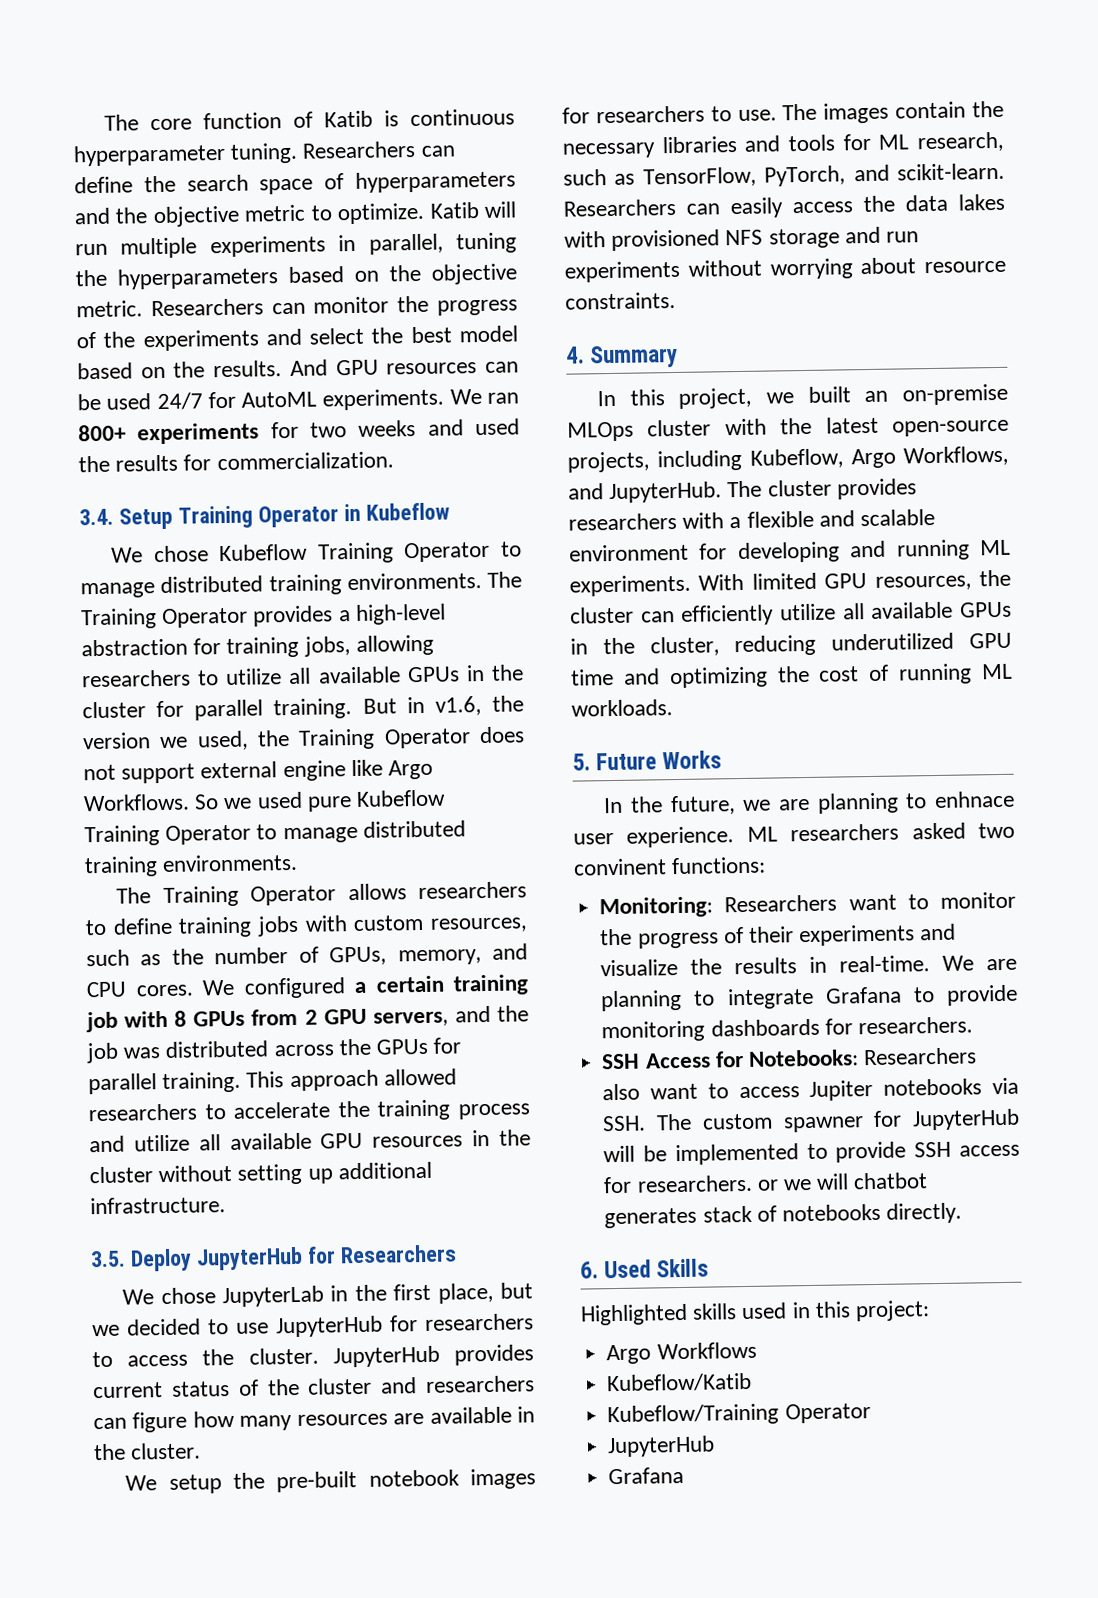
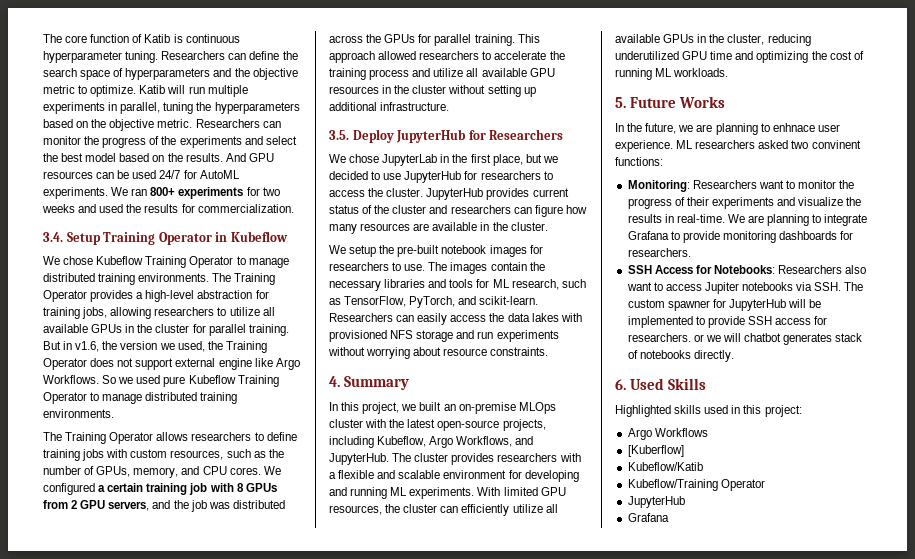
+ [Kuberflow]

